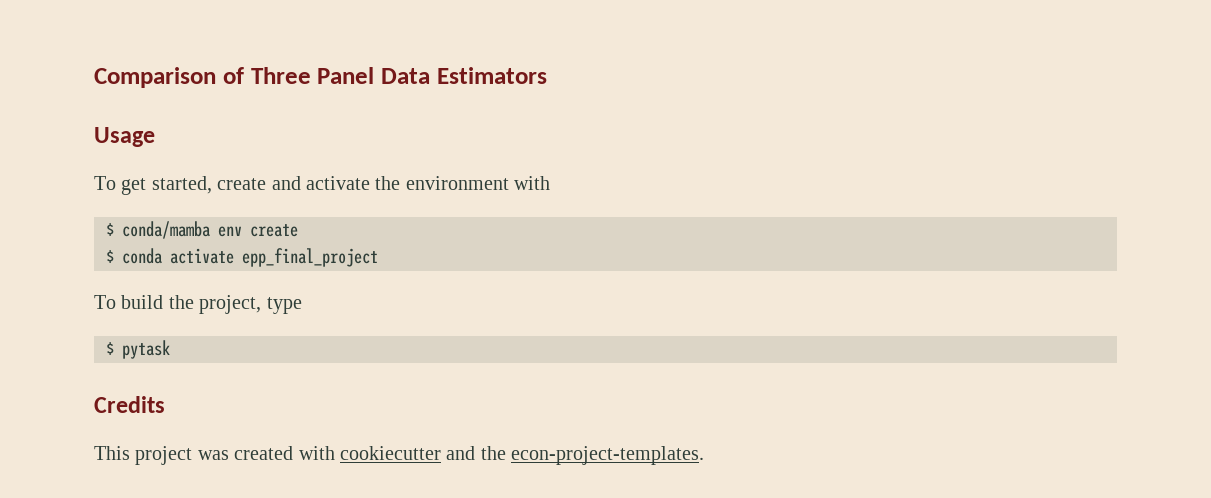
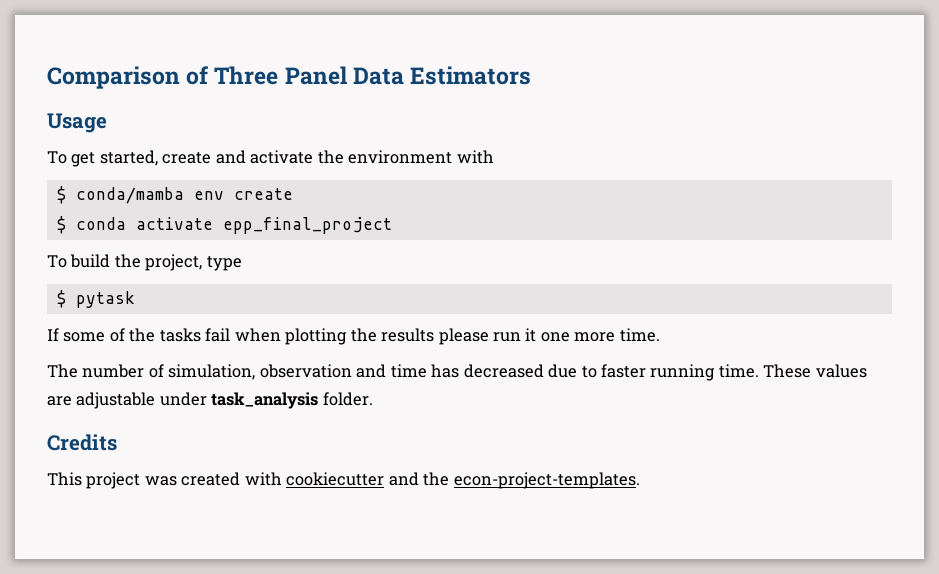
+ If some of the tasks fail when plotting the results please run it one more time.
+ The number of simulation, observation and time has decreased due to faster running time. These values are adjustable under task_analysis folder.

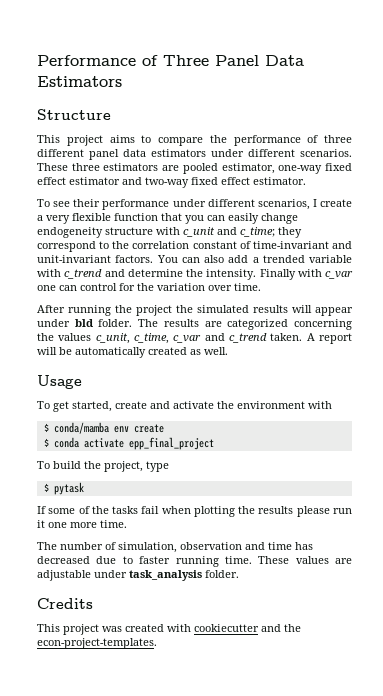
- Comparison of Three Panel Data Estimators
+ Performance of Three Panel Data Estimators
+ Structure
+ This project aims to compare the performance of three different panel data estimators under different scenarios. These three estimators are pooled estimator, one-way fixed effect estimator and two-way fixed effect estimator.
+ To see their performance under different scenarios, I create a very flexible function that you can easily change endogeneity structure with c_unit and c_time; they correspond to the correlation constant of time-invariant and unit-invariant factors. You can also add a trended variable with c_trend and determine the intensity. Finally with c_var one can control for the variation over time.
+ After running the project the simulated results will appear under bld folder. The results are categorized concerning the values c_unit, c_time, c_var and c_trend taken. A report will be automatically created as well.

